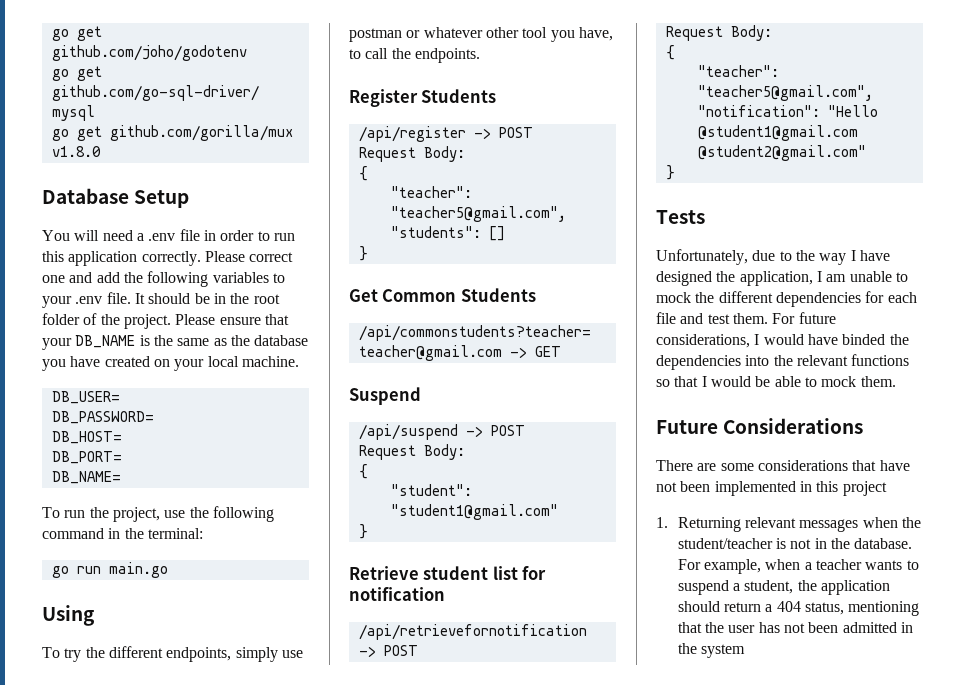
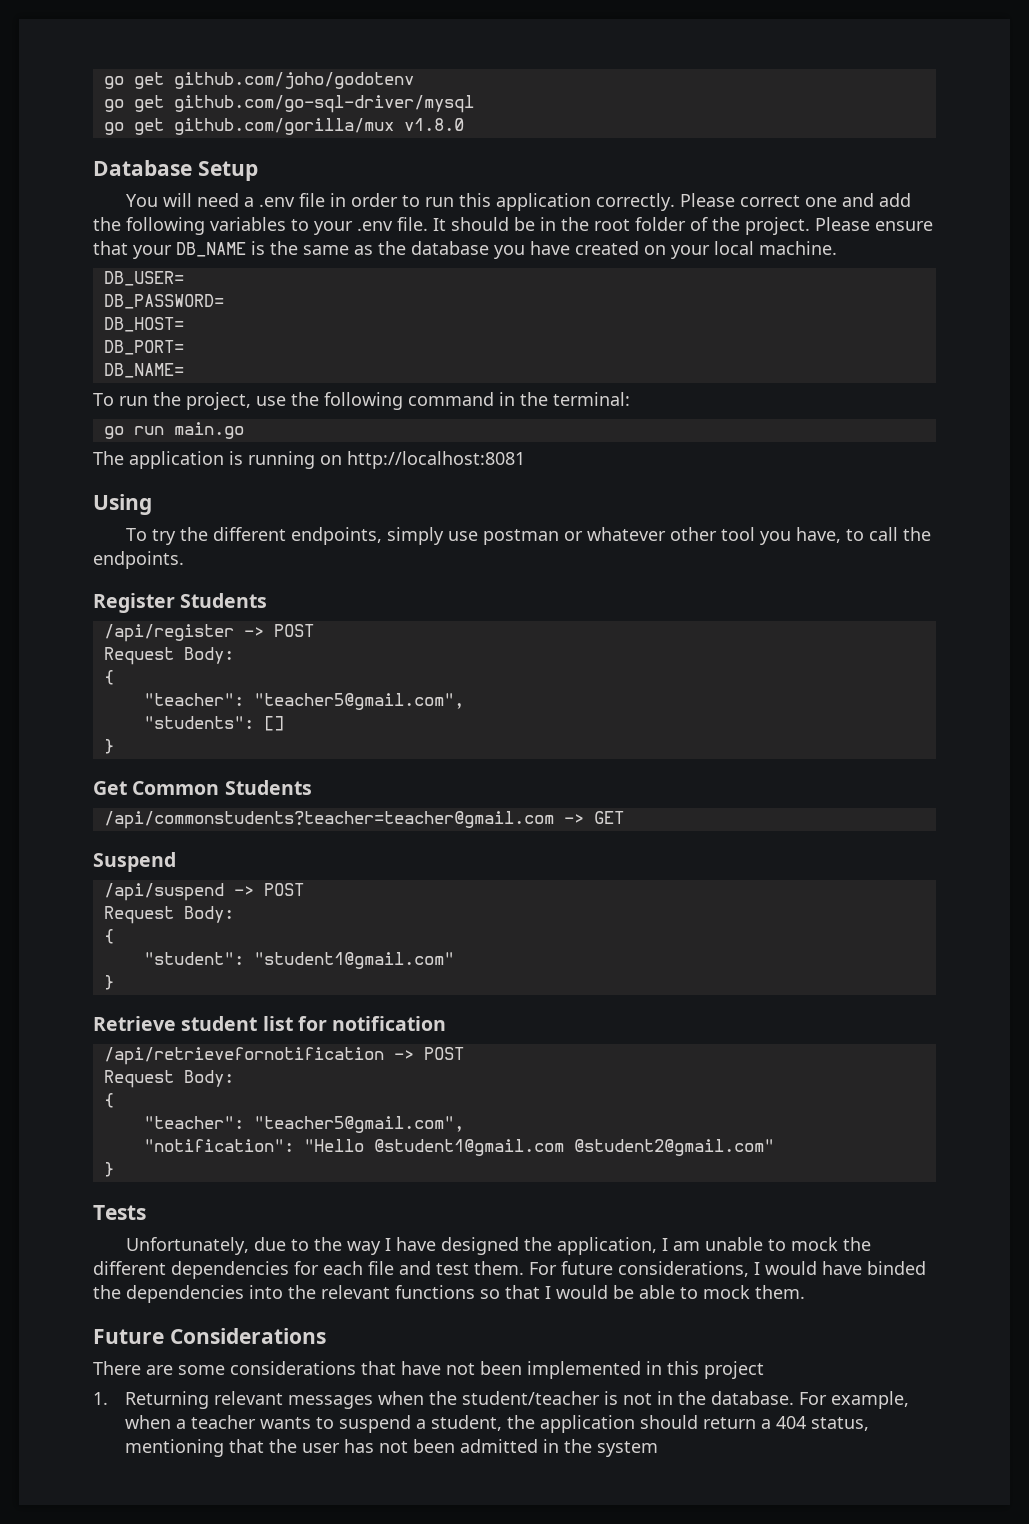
+ The application is running on http://localhost:8081

